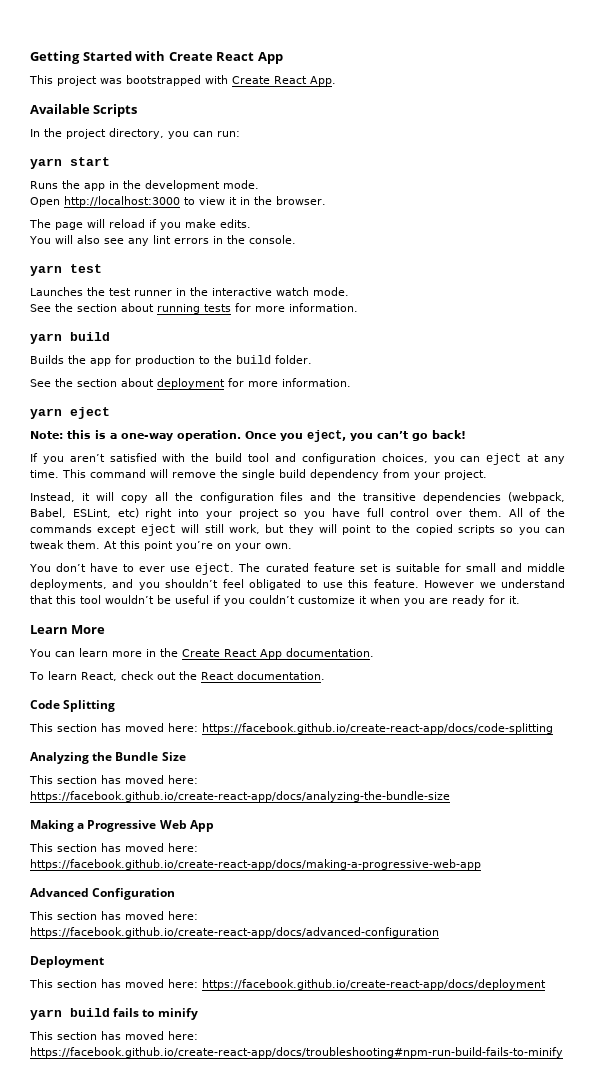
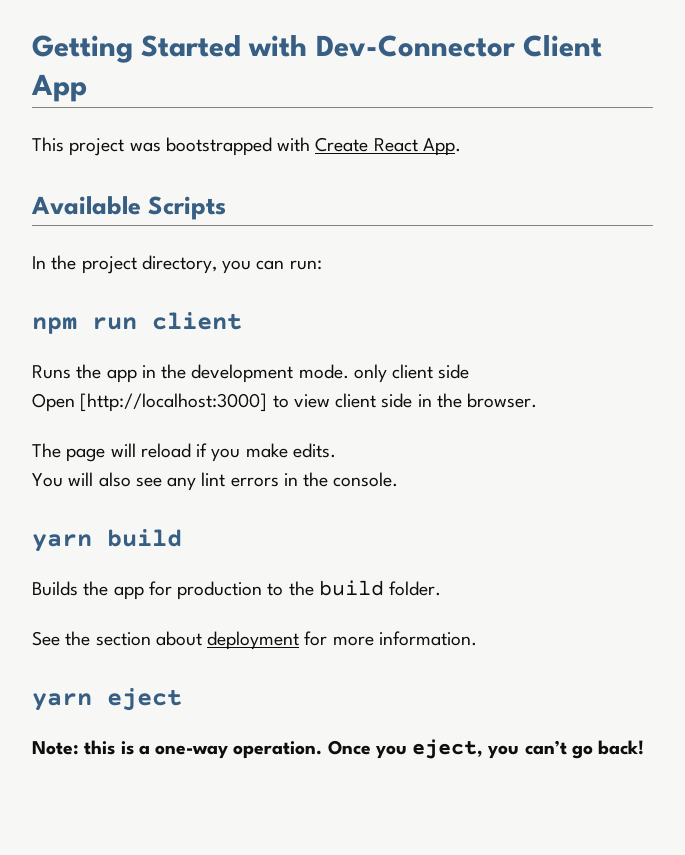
- Getting Started with Create React App
+ Getting Started with Dev-Connector Client App
- yarn start
+ npm run client
- Runs the app in the development mode.
+ Runs the app in the development mode. only client side
- Open http://localhost:3000 to view it in the browser.
+ Open [http://localhost:3000] to view client side in the browser.
- yarn test
- Launches the test runner in the interactive watch mode.
- See the section about running tests for more information.
- If you aren’t satisfied with the build tool and configuration choices, you can eject at any time. This command will remove the single build dependency from your project.
- Instead, it will copy all the configuration files and the transitive dependencies (webpack, Babel, ESLint, etc) right into your project so you have full control over them. All of the commands except eject will still work, but they will point to the copied scripts so you can tweak them. At this point you’re on your own.
- You don’t have to ever use eject. The curated feature set is suitable for small and middle deployments, and you shouldn’t feel obligated to use this feature. However we understand that this tool wouldn’t be useful if you couldn’t customize it when you are ready for it.
- Learn More
- You can learn more in the Create React App documentation.
- To learn React, check out the React documentation.
- Code Splitting
- This section has moved here: https://facebook.github.io/create-react-app/docs/code-splitting
- Analyzing the Bundle Size
- This section has moved here: https://facebook.github.io/create-react-app/docs/analyzing-the-bundle-size
- Making a Progressive Web App
- This section has moved here: https://facebook.github.io/create-react-app/docs/making-a-progressive-web-app
- Advanced Configuration
- This section has moved here: https://facebook.github.io/create-react-app/docs/advanced-configuration
- Deployment
- This section has moved here: https://facebook.github.io/create-react-app/docs/deployment
- yarn build fails to minify
- This section has moved here: https://facebook.github.io/create-react-app/docs/troubleshooting#npm-run-build-fails-to-minify

